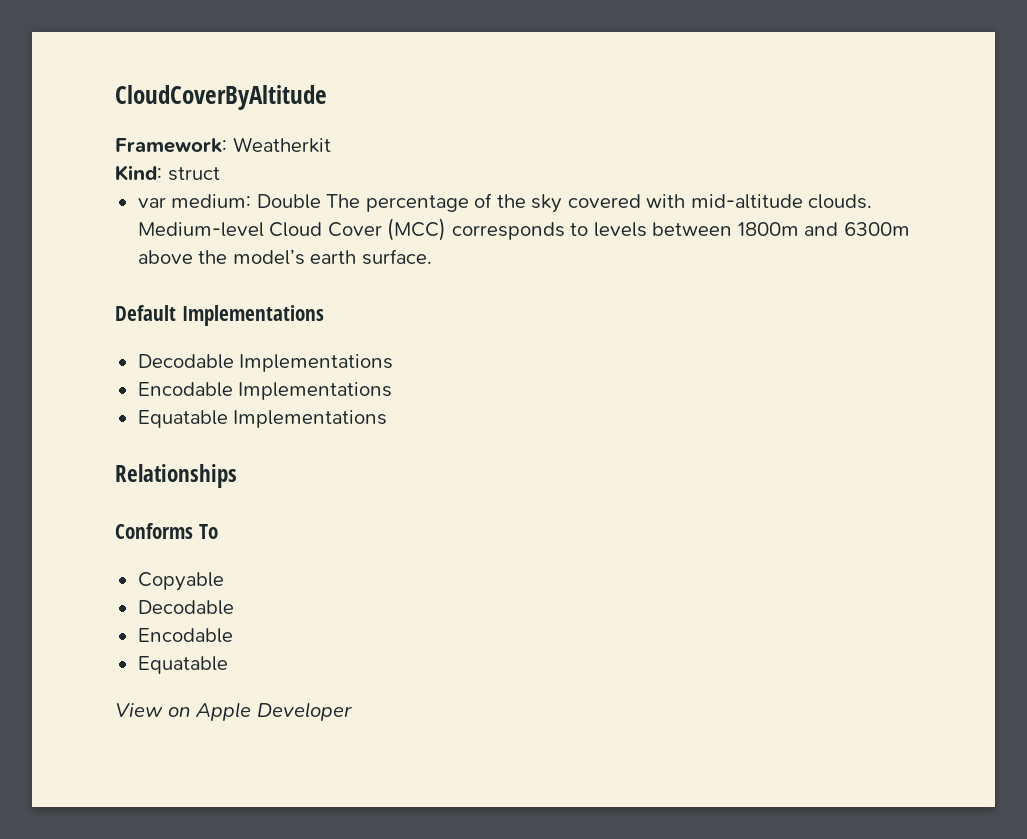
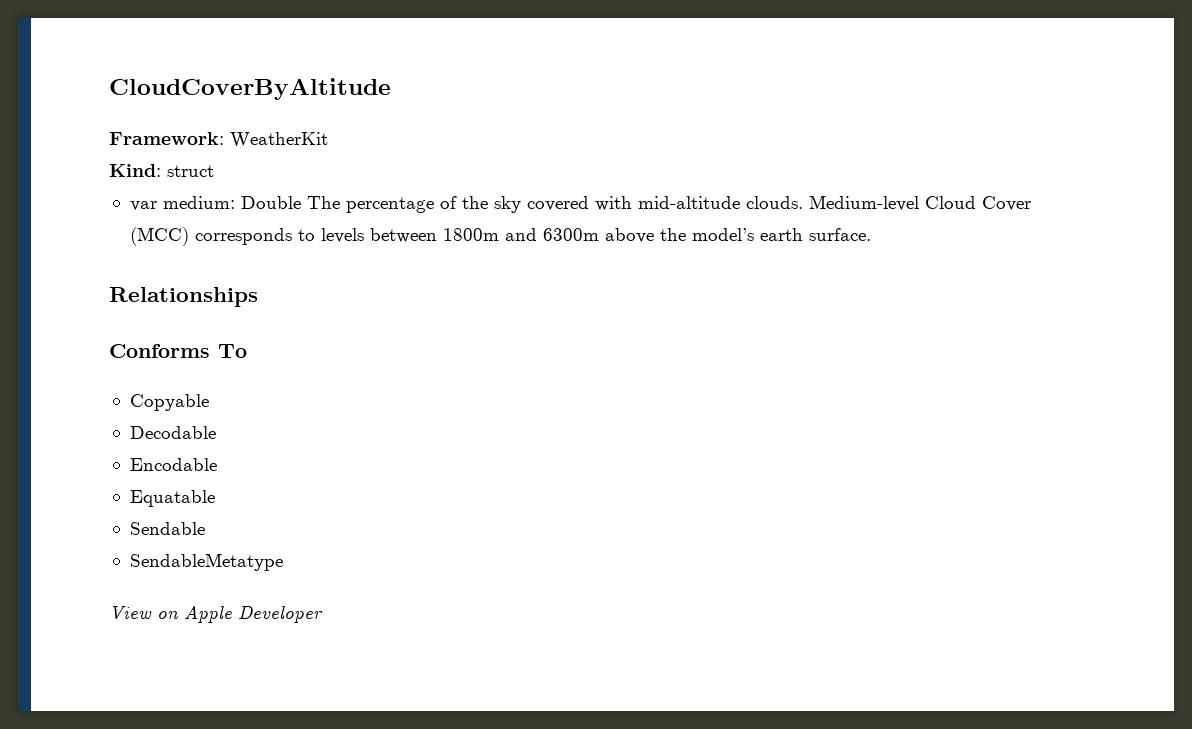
- Framework: Weatherkit
+ Framework: WeatherKit
- Default Implementations
- Decodable Implementations
- Encodable Implementations
- Equatable Implementations
+ Sendable
+ SendableMetatype

